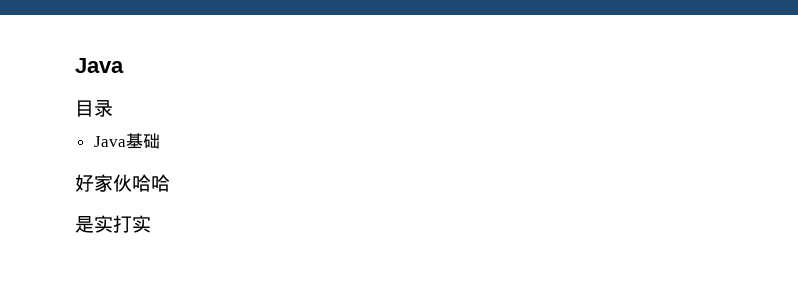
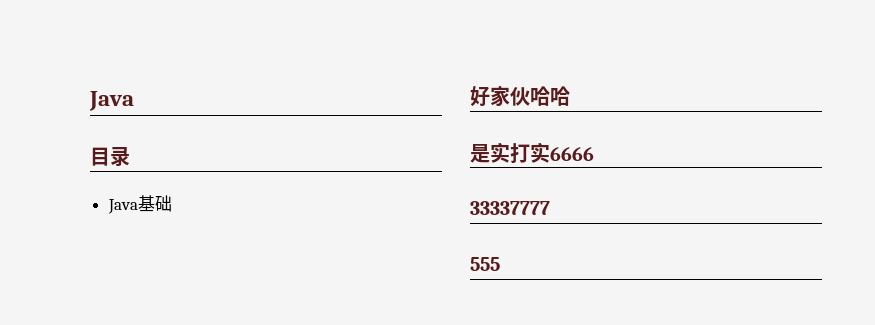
- 是实打实
+ 是实打实6666
+ 33337777
+ 555

